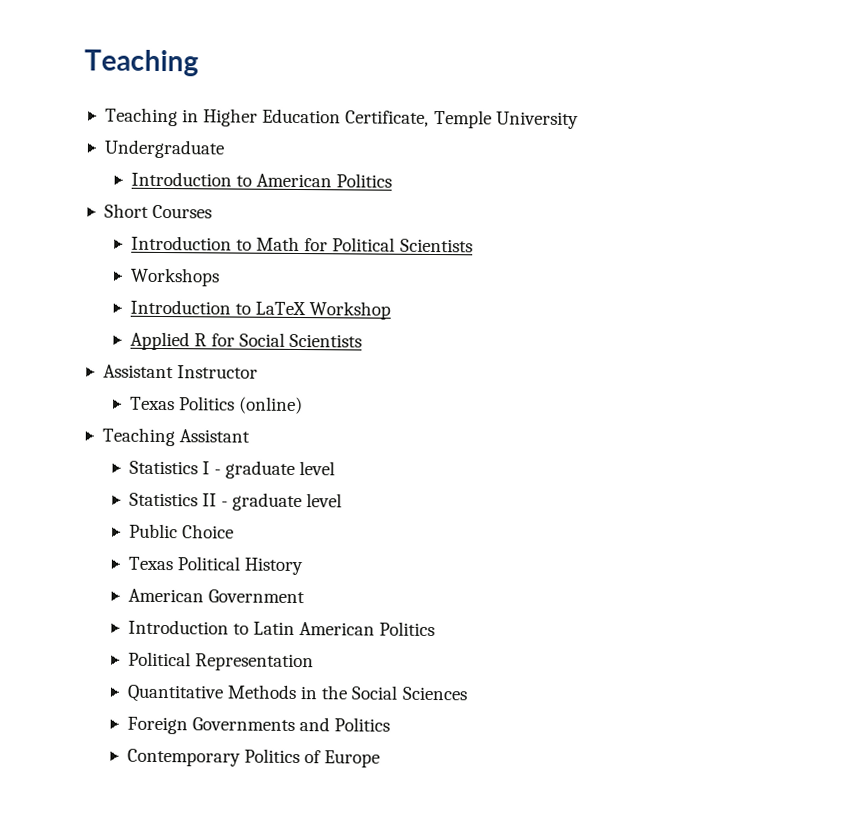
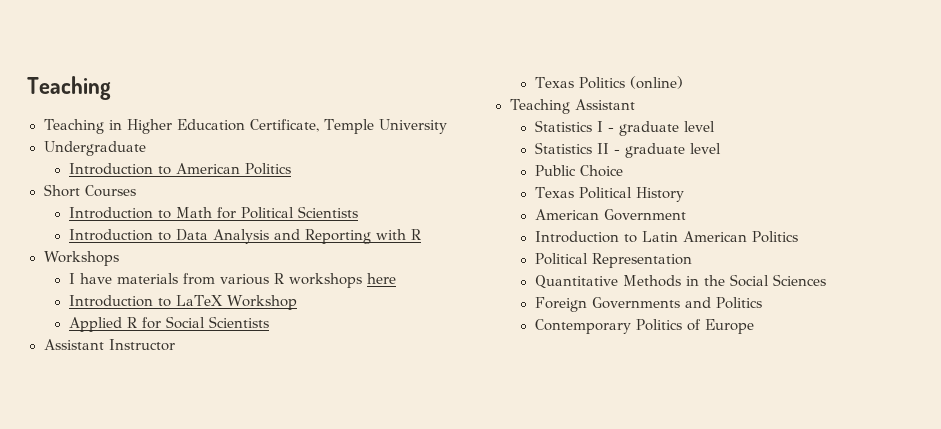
+ Introduction to Data Analysis and Reporting with R
  Workshops
+ I have materials from various R workshops here

